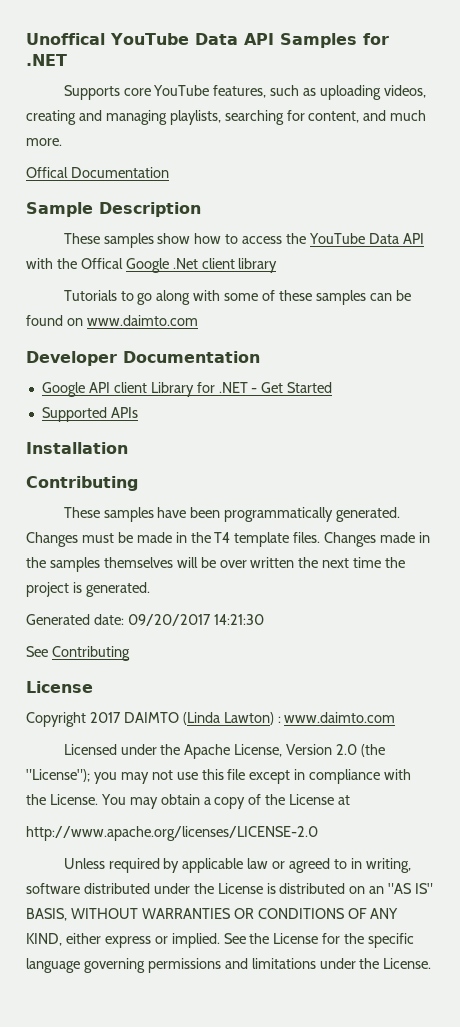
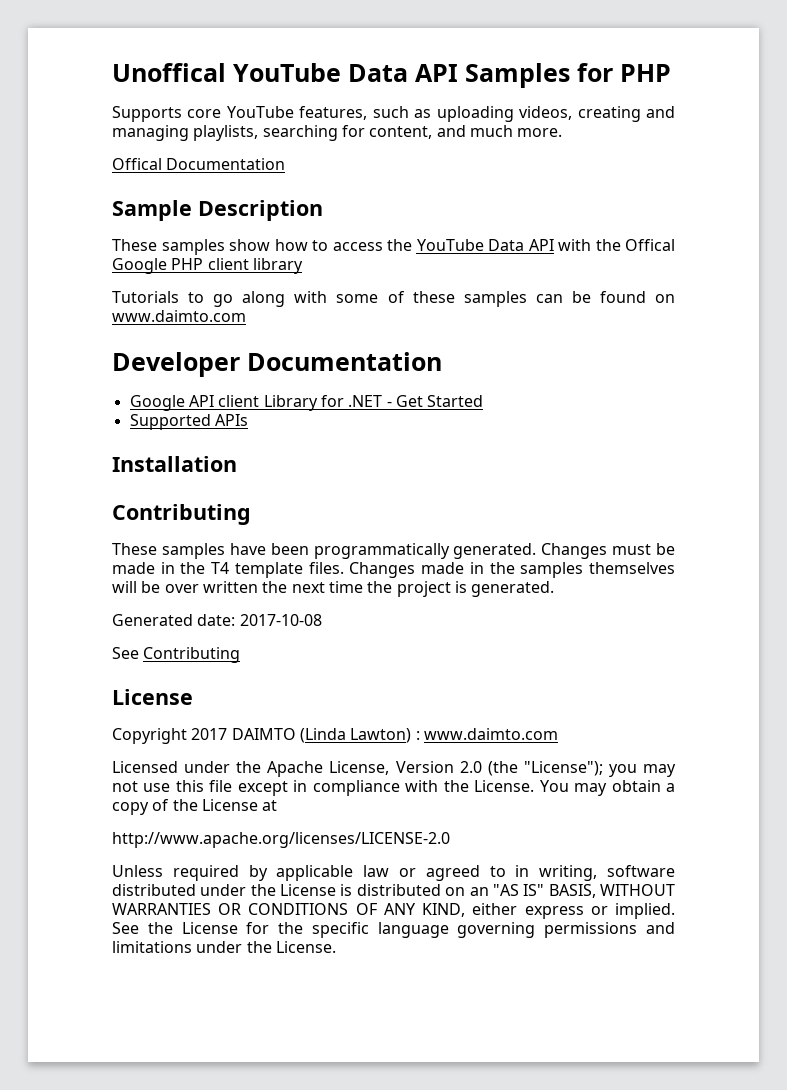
- Unoffical YouTube Data API Samples for .NET
+ Unoffical YouTube Data API Samples for PHP
- These samples show how to access the YouTube Data API with the Offical Google .Net client library
+ These samples show how to access the YouTube Data API with the Offical Google PHP client library
- Generated date: 09/20/2017 14:21:30
+ Generated date: 2017-10-08

